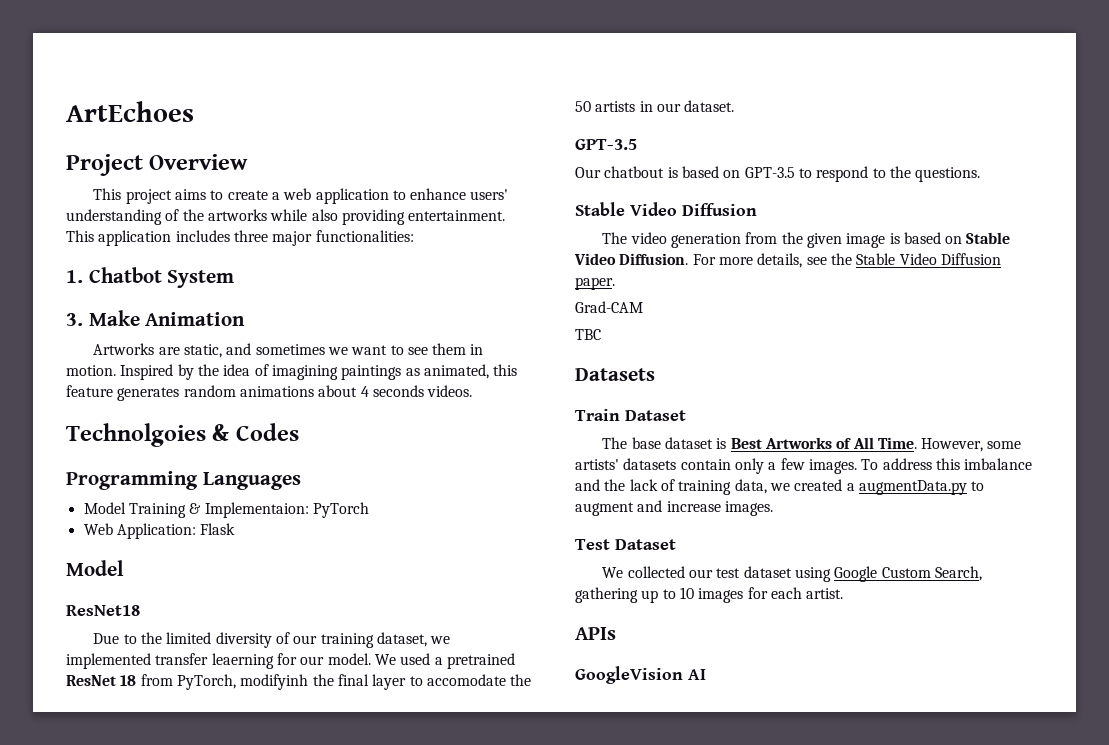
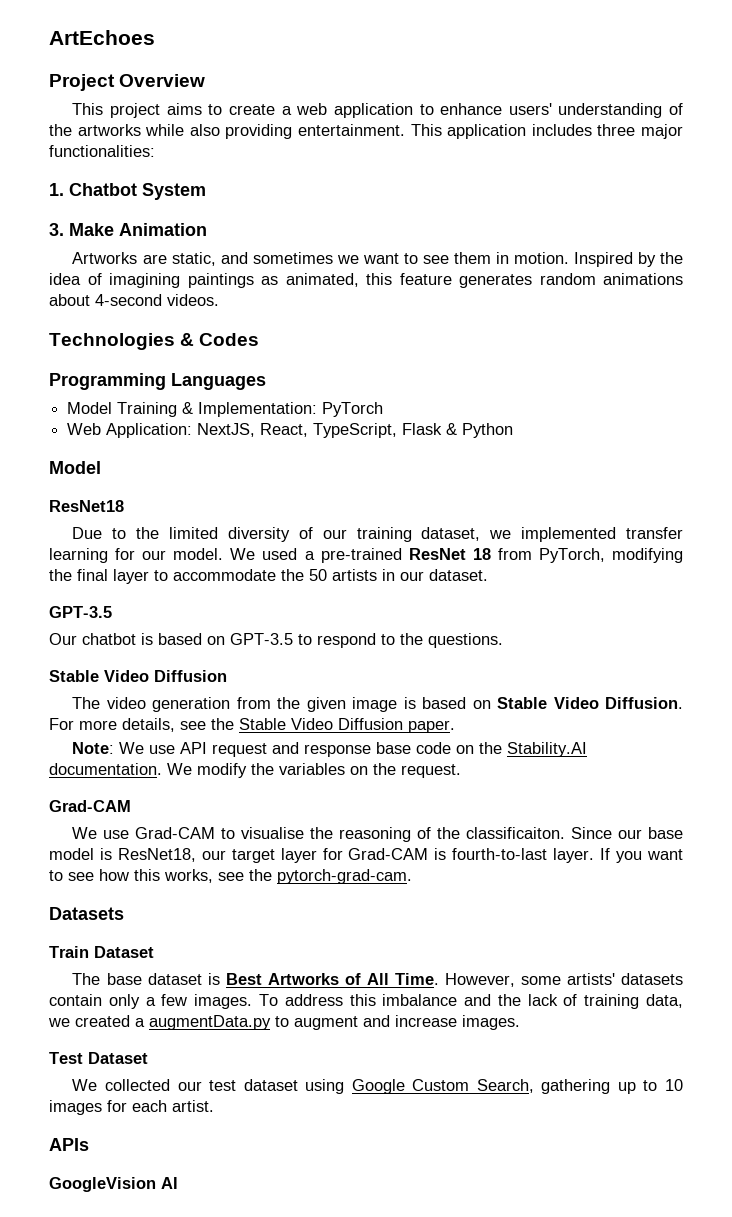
- Inspired by the idea of imagining paintings as animated, this feature generates random animations about 4 seconds videos.
+ Inspired by the idea of imagining paintings as animated, this feature generates random animations about 4-second videos.
- Technolgoies & Codes
+ Technologies & Codes
- Model Training & Implementaion: PyTorch
+ Model Training & Implementation: PyTorch
- Web Application: Flask
+ Web Application: NextJS, React, TypeScript, Flask & Python
- Due to the limited diversity of our training dataset, we implemented transfer leaerning for our model.
+ Due to the limited diversity of our training dataset, we implemented transfer learning for our model.
- We used a pretrained ResNet 18 from PyTorch, modifyinh the final layer to accomodate the 50 artists in our dataset.
+ We used a pre-trained ResNet 18 from PyTorch, modifying the final layer to accommodate the 50 artists in our dataset.
- Our chatbout is based on GPT-3.5 to respond to the questions.
+ Our chatbot is based on GPT-3.5 to respond to the questions.
+ Note: We use API request and response base code on the Stability.AI documentation. We modify the variables on the request.
  Grad-CAM
- TBC
+ We use Grad-CAM to visualise the reasoning of the classificaiton. Since our base model is ResNet18, our target layer for Grad-CAM is fourth-to-last layer. If you want to see how this works, see the pytorch-grad-cam.

